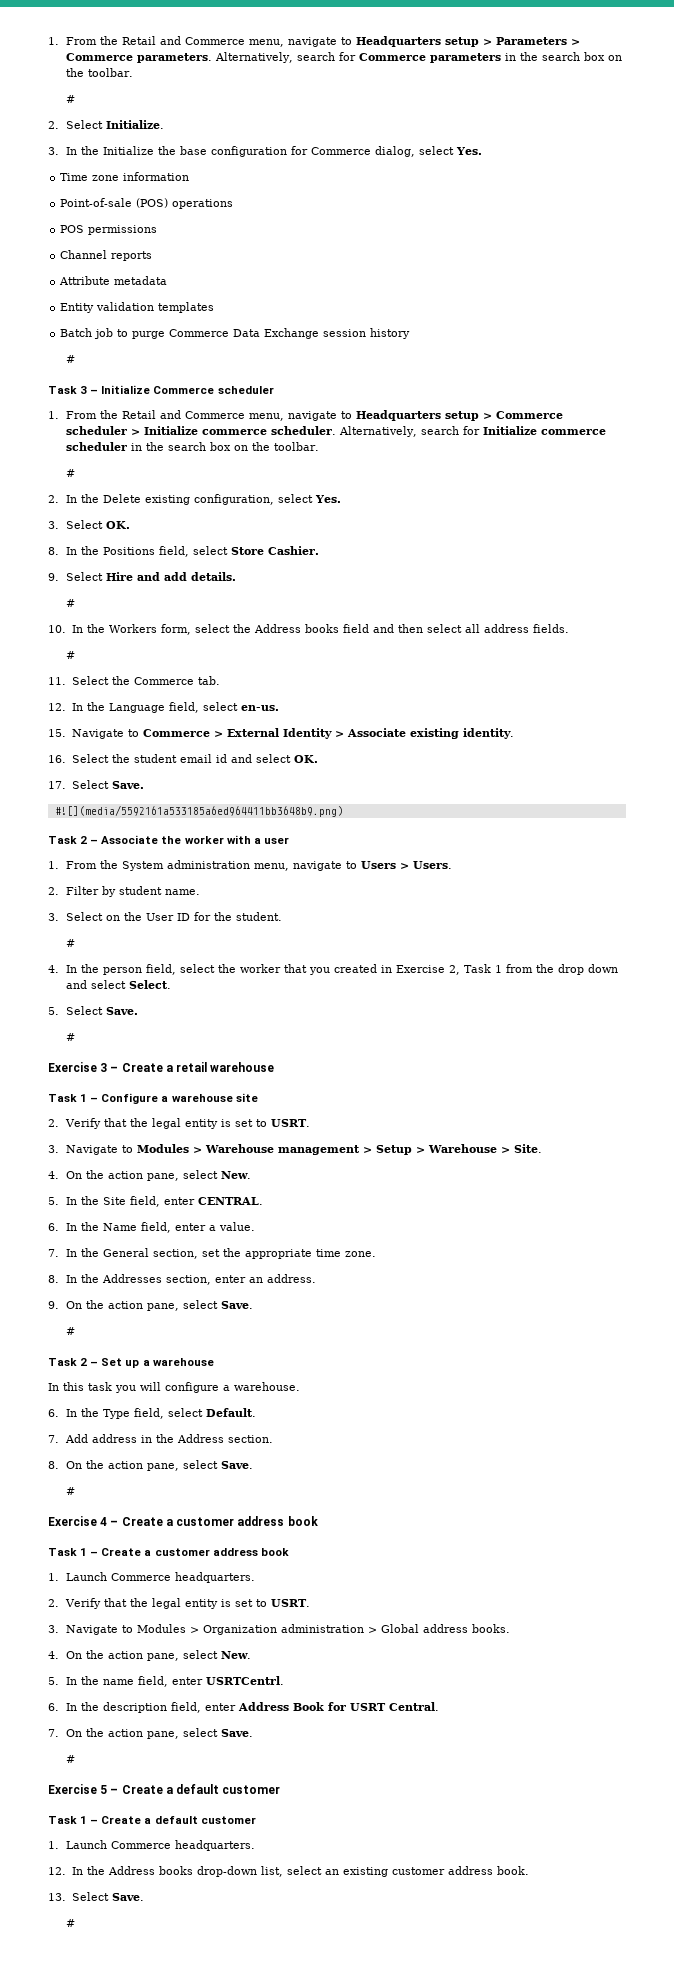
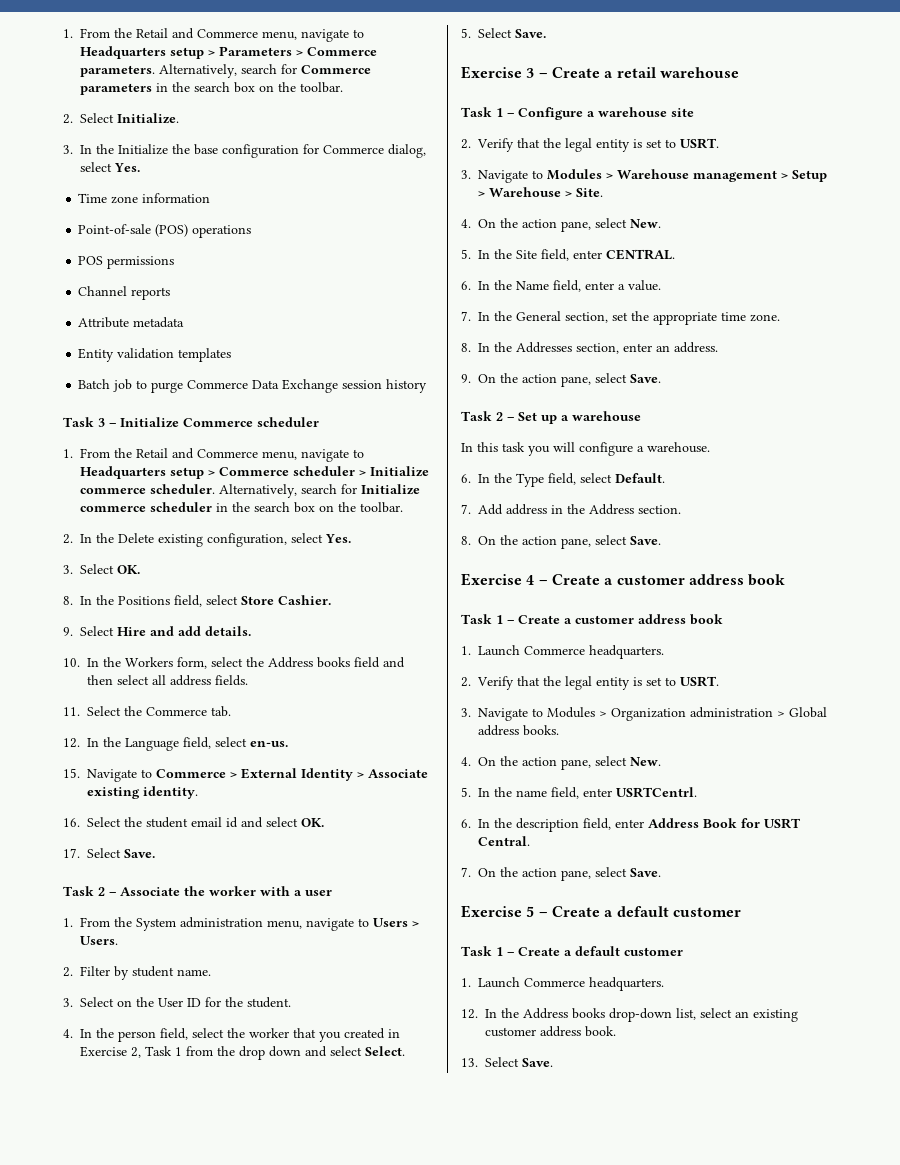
  Alternatively, search for Commerce parameters in the search box on the toolbar.
- #
  Batch job to purge Commerce Data Exchange session history
- #
  Alternatively, search for Initialize commerce scheduler in the search box on the toolbar.
- #
  9. Select Hire and add details.
- #
  10. In the Workers form, select the Address books field and then select all address fields.
- #
- #![](media/5592161a533185a6ed964411bb3648b9.png)
  3. Select on the User ID for the student.
- #
  5. Select Save.
- #
  9. On the action pane, select Save.
- #
  8. On the action pane, select Save.
- #
  7. On the action pane, select Save.
- #
  13. Select Save.
- #

